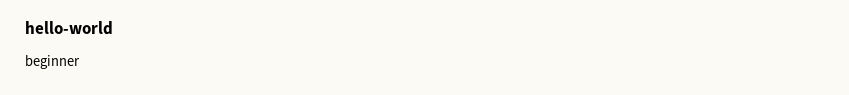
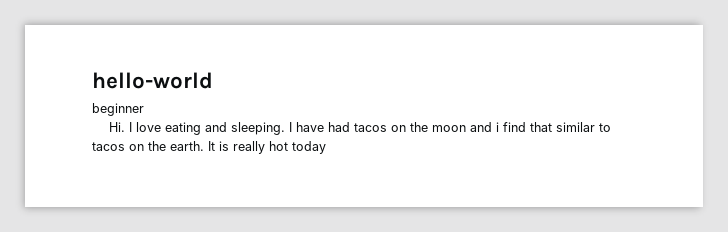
+ Hi. I love eating and sleeping. I have had tacos on the moon and i find that similar to tacos on the earth. It is really hot today

